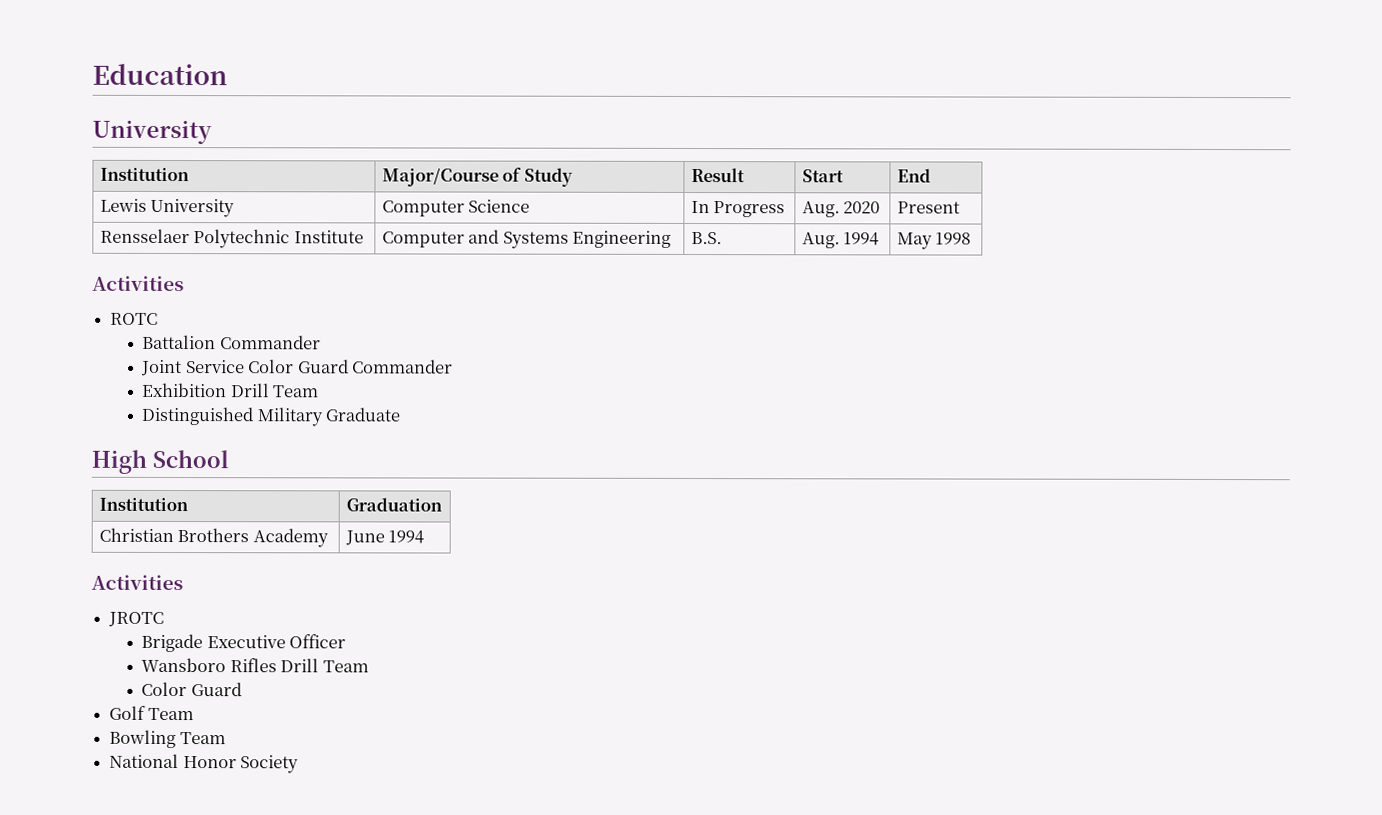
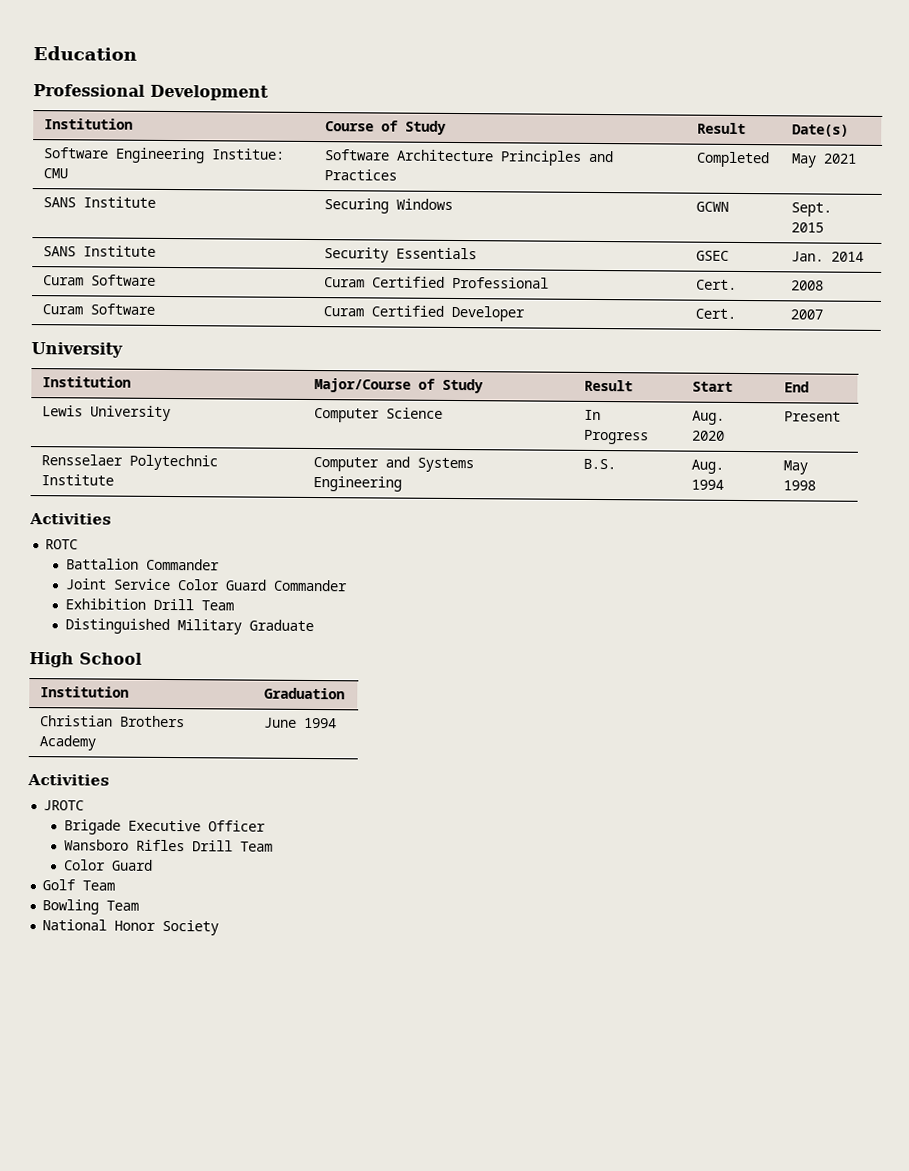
+ Professional Development
+ Institution | Course of Study | Result | Date(s)
+ Software Engineering Institue: CMU | Software Architecture Principles and Practices | Completed | May 2021
+ SANS Institute | Securing Windows | GCWN | Sept. 2015
+ SANS Institute | Security Essentials | GSEC | Jan. 2014
+ Curam Software | Curam Certified Professional | Cert. | 2008
+ Curam Software | Curam Certified Developer | Cert. | 2007

